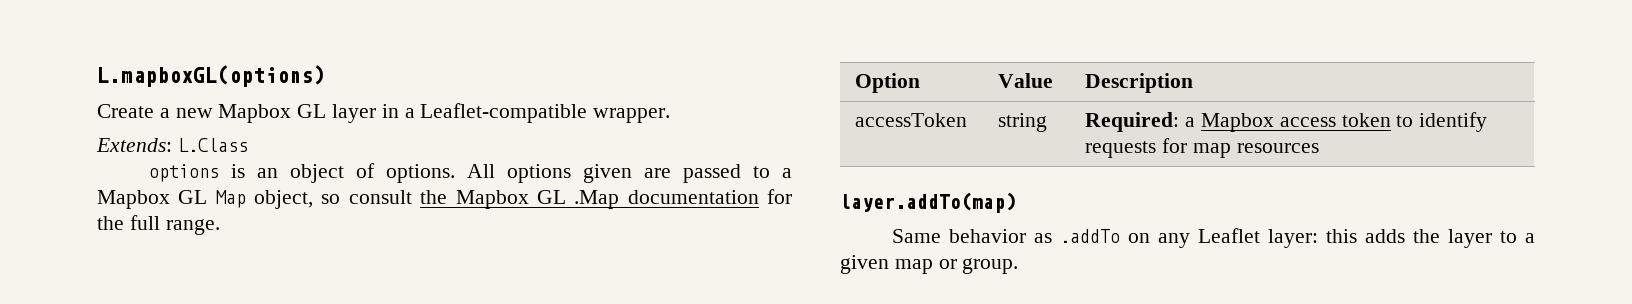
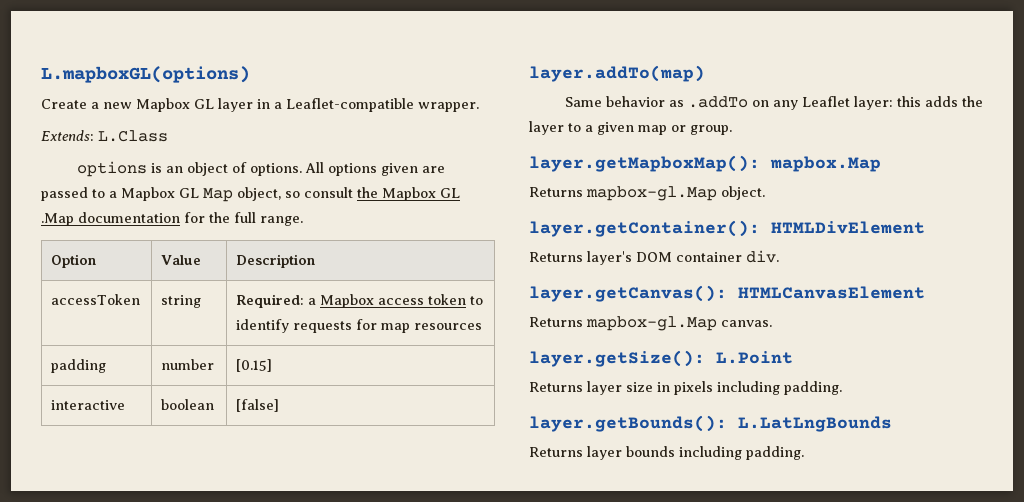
+ padding | number | [0.15]
+ interactive | boolean | [false]
+ layer.getMapboxMap(): mapbox.Map
+ Returns mapbox-gl.Map object.
+ layer.getContainer(): HTMLDivElement
+ Returns layer's DOM container div.
+ layer.getCanvas(): HTMLCanvasElement
+ Returns mapbox-gl.Map canvas.
+ layer.getSize(): L.Point
+ Returns layer size in pixels including padding.
+ layer.getBounds(): L.LatLngBounds
+ Returns layer bounds including padding.

